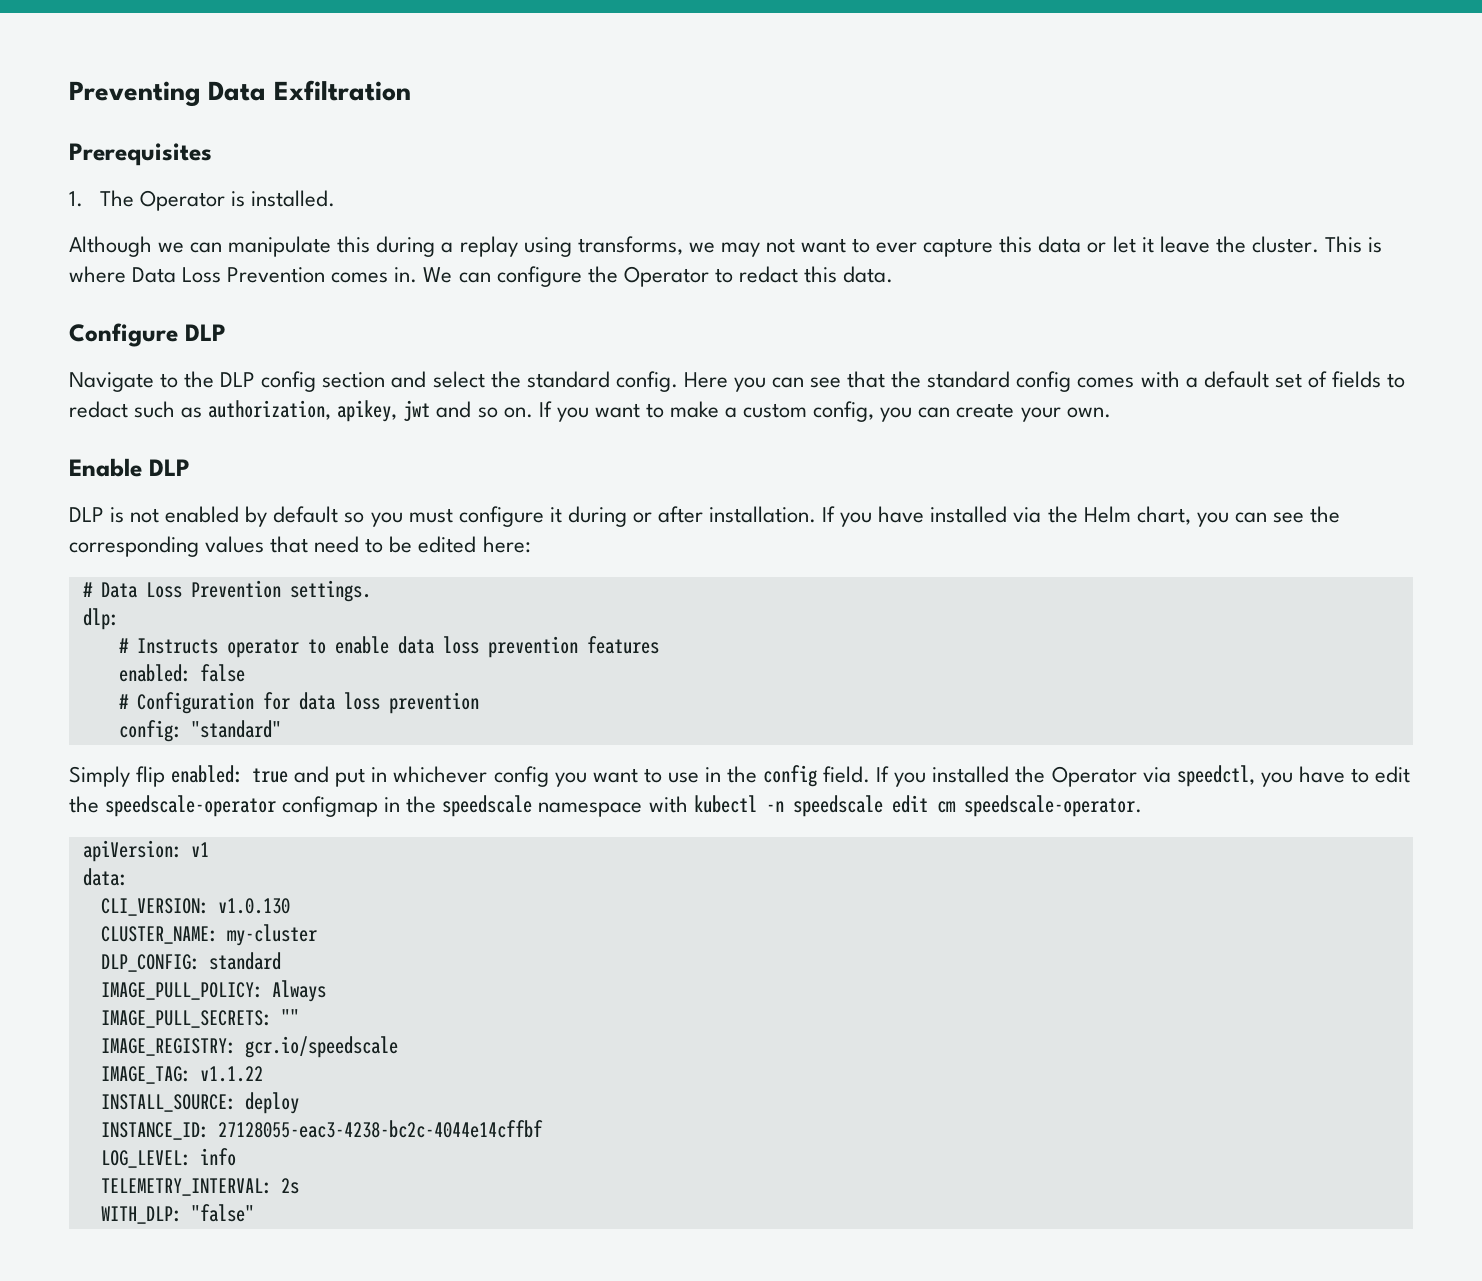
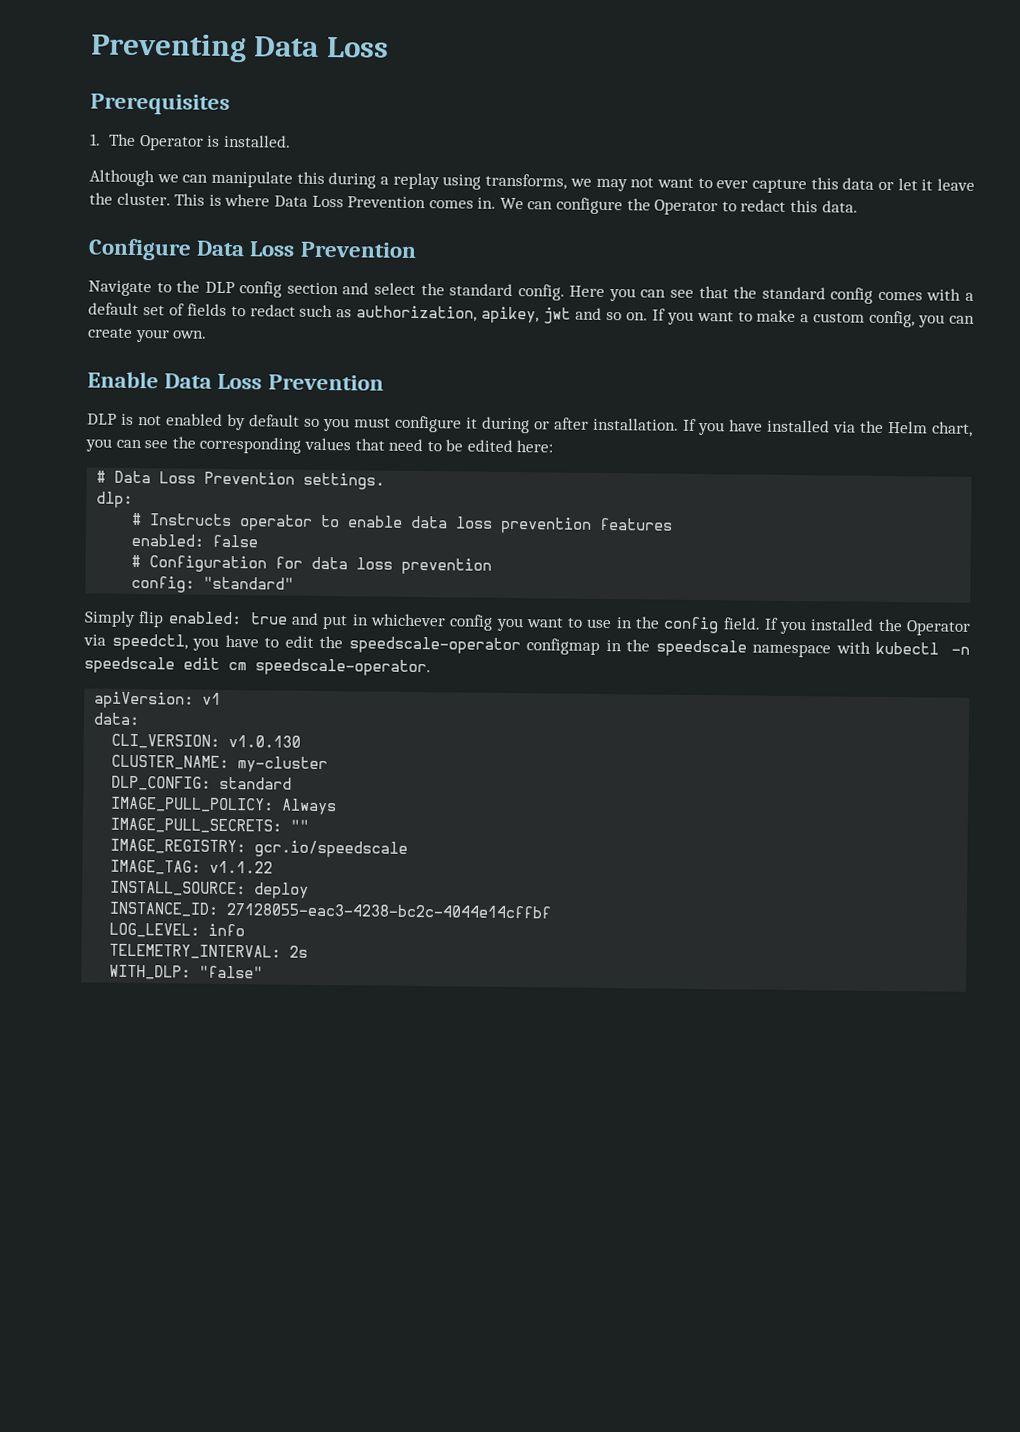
- Preventing Data Exfiltration
+ Preventing Data Loss
- Configure DLP
+ Configure Data Loss Prevention
- Enable DLP
+ Enable Data Loss Prevention

